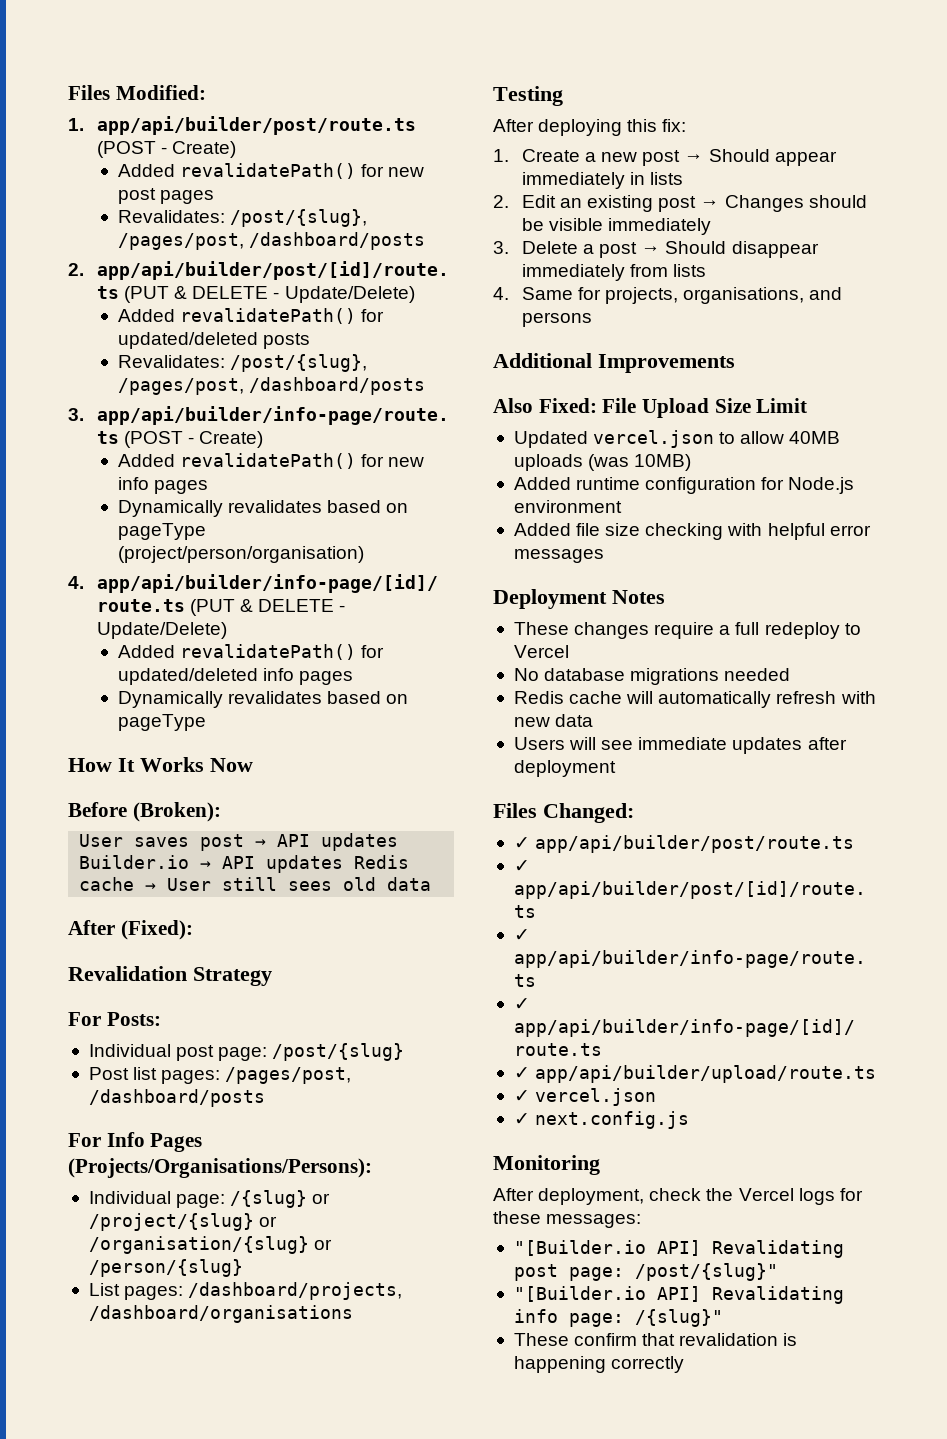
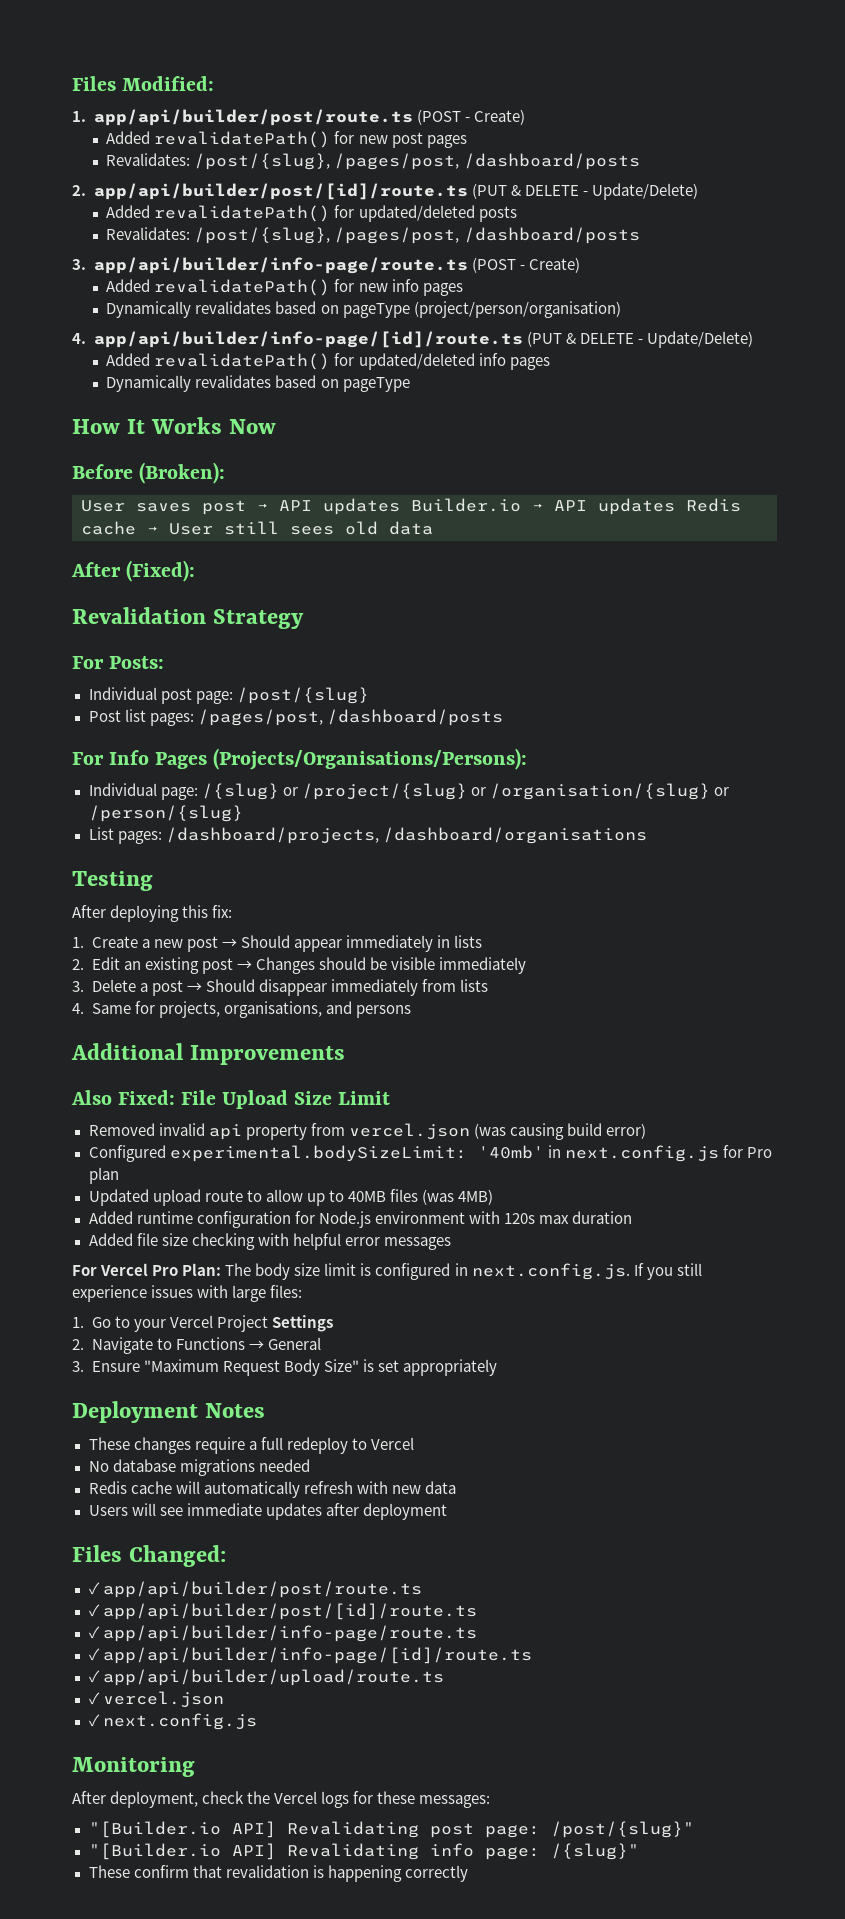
- Updated vercel.json to allow 40MB uploads (was 10MB)
+ Removed invalid api property from vercel.json (was causing build error)
+ Configured experimental.bodySizeLimit: '40mb' in next.config.js for Pro plan
+ Updated upload route to allow up to 40MB files (was 4MB)
- Added runtime configuration for Node.js environment
+ Added runtime configuration for Node.js environment with 120s max duration
+ For Vercel Pro Plan: The body size limit is configured in next.config.js. If you still experience issues with large files:
+ 1. Go to your Vercel Project Settings
+ 2. Navigate to Functions → General
+ 3. Ensure "Maximum Request Body Size" is set appropriately

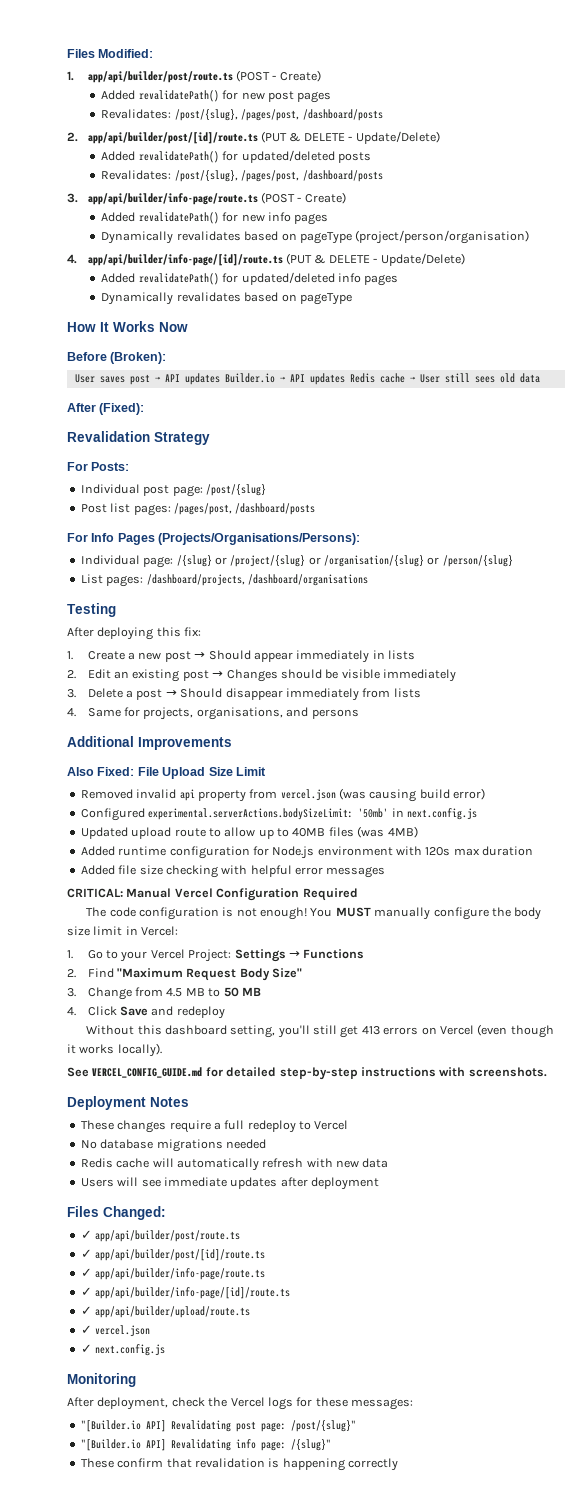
- Configured experimental.bodySizeLimit: '40mb' in next.config.js for Pro plan
+ Configured experimental.serverActions.bodySizeLimit: '50mb' in next.config.js
- For Vercel Pro Plan: The body size limit is configured in next.config.js. If you still experience issues with large files:
+ CRITICAL: Manual Vercel Configuration Required
+ The code configuration is not enough! You MUST manually configure the body size limit in Vercel:
- 1. Go to your Vercel Project Settings
- 2. Navigate to Functions → General
- 3. Ensure "Maximum Request Body Size" is set appropriately
+ 1. Go to your Vercel Project: Settings → Functions
+ 2. Find "Maximum Request Body Size"
+ 3. Change from 4.5 MB to 50 MB
+ 4. Click Save and redeploy
+ Without this dashboard setting, you'll still get 413 errors on Vercel (even though it works locally).
+ See VERCEL_CONFIG_GUIDE.md for detailed step-by-step instructions with screenshots.

